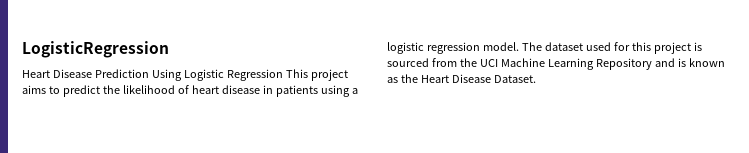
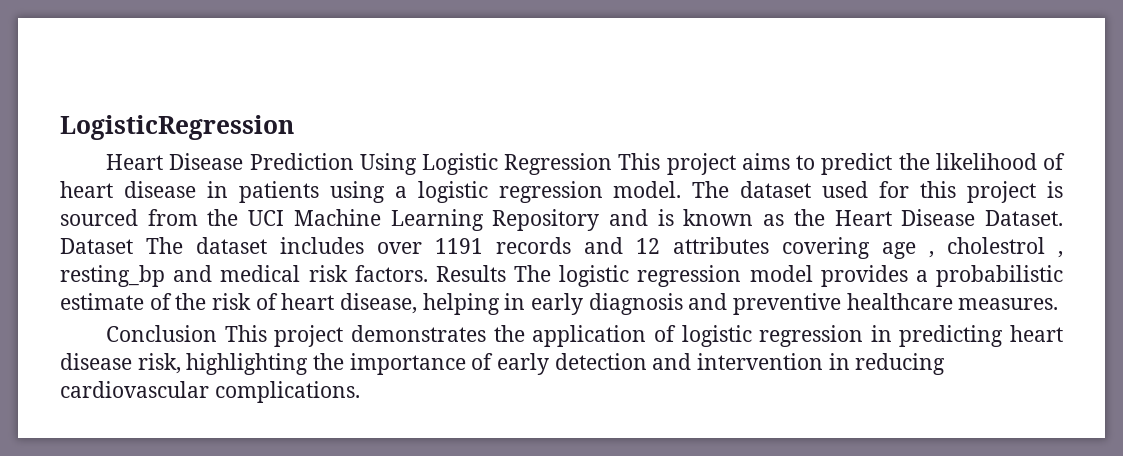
+ Dataset The dataset includes over 1191 records and 12 attributes covering age , cholestrol , resting_bp and medical risk factors. Results The logistic regression model provides a probabilistic estimate of the risk of heart disease, helping in early diagnosis and preventive healthcare measures.
+ Conclusion This project demonstrates the application of logistic regression in predicting heart disease risk, highlighting the importance of early detection and intervention in reducing cardiovascular complications.

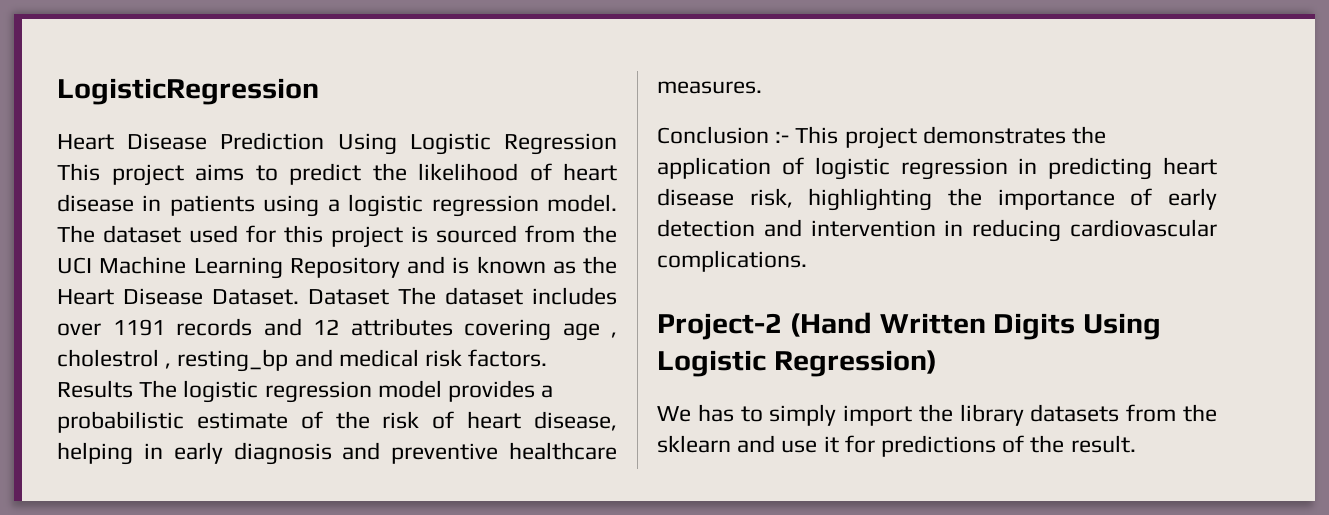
- Conclusion This project demonstrates the application of logistic regression in predicting heart disease risk, highlighting the importance of early detection and intervention in reducing cardiovascular complications.
+ Conclusion :- This project demonstrates the application of logistic regression in predicting heart disease risk, highlighting the importance of early detection and intervention in reducing cardiovascular complications.
+ Project-2 (Hand Written Digits Using Logistic Regression)
+ We has to simply import the library datasets from the sklearn and use it for predictions of the result.

